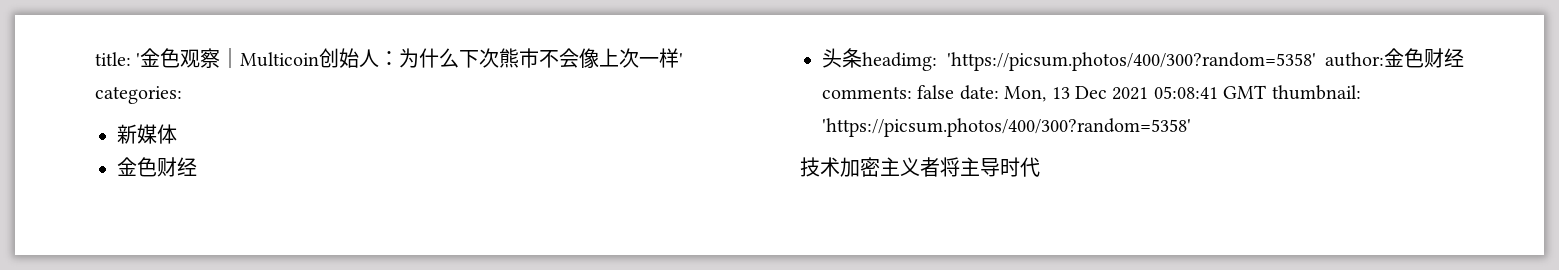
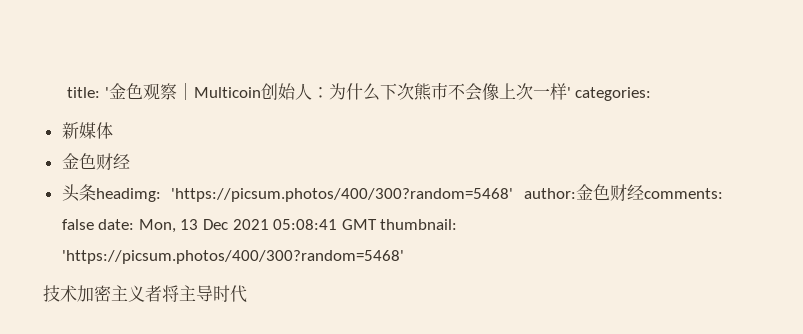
- 头条headimg: 'https://picsum.photos/400/300?random=5358' author:金色财经comments: false date: Mon, 13 Dec 2021 05:08:41 GMT thumbnail: 'https://picsum.photos/400/300?random=5358'
+ 头条headimg: 'https://picsum.photos/400/300?random=5468' author:金色财经comments: false date: Mon, 13 Dec 2021 05:08:41 GMT thumbnail: 'https://picsum.photos/400/300?random=5468'

